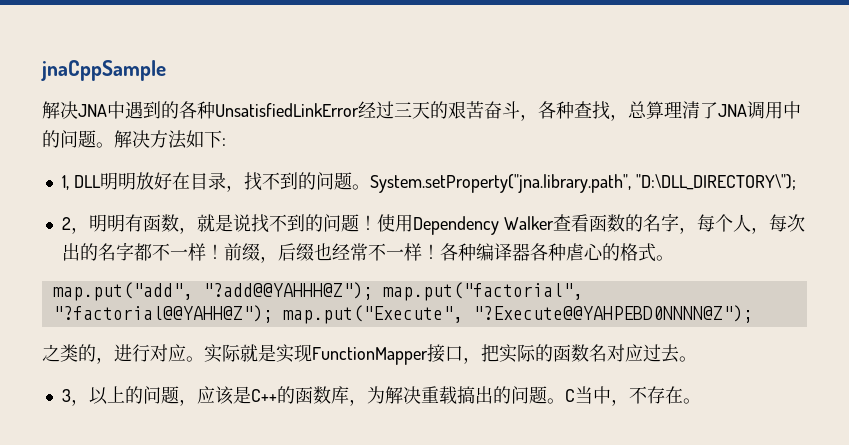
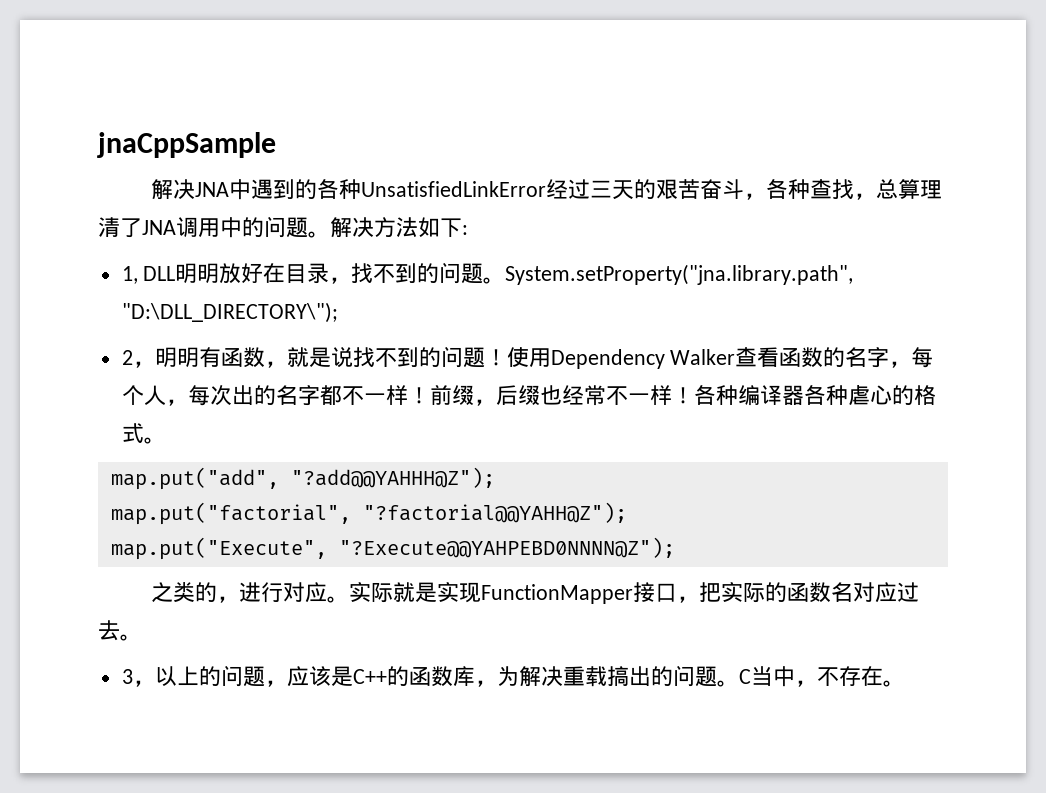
- map.put("add", "?add@@YAHHH@Z"); map.put("factorial", "?factorial@@YAHH@Z"); map.put("Execute", "?Execute@@YAHPEBD0NNNN@Z");
+ map.put("add", "?add@@YAHHH@Z");
+ map.put("factorial", "?factorial@@YAHH@Z");
+ map.put("Execute", "?Execute@@YAHPEBD0NNNN@Z");

